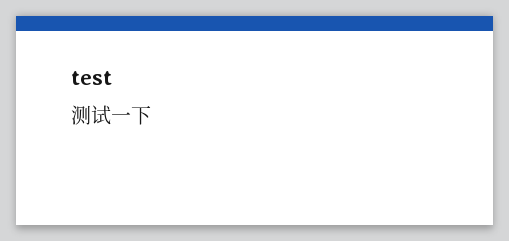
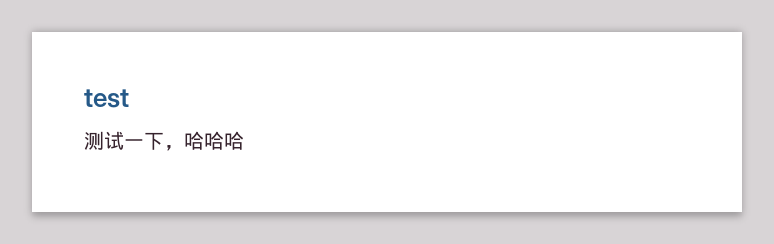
- 测试一下
+ 测试一下，哈哈哈

